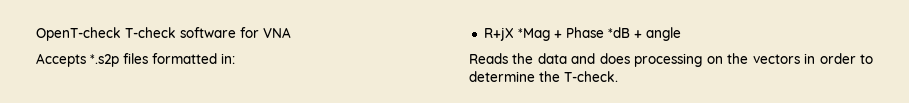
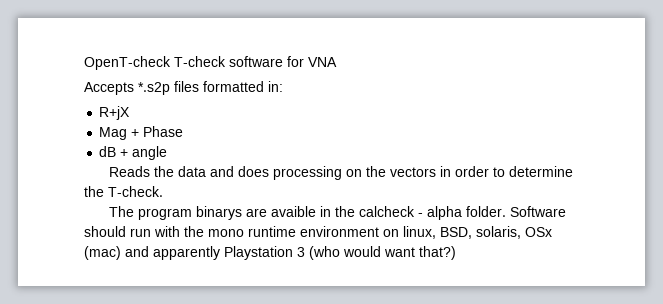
- R+jX *Mag + Phase *dB + angle
+ R+jX
+ Mag + Phase
+ dB + angle
+ The program binarys are avaible in the calcheck - alpha folder. Software should run with the mono runtime environment on linux, BSD, solaris, OSx (mac) and apparently Playstation 3 (who would want that?)

